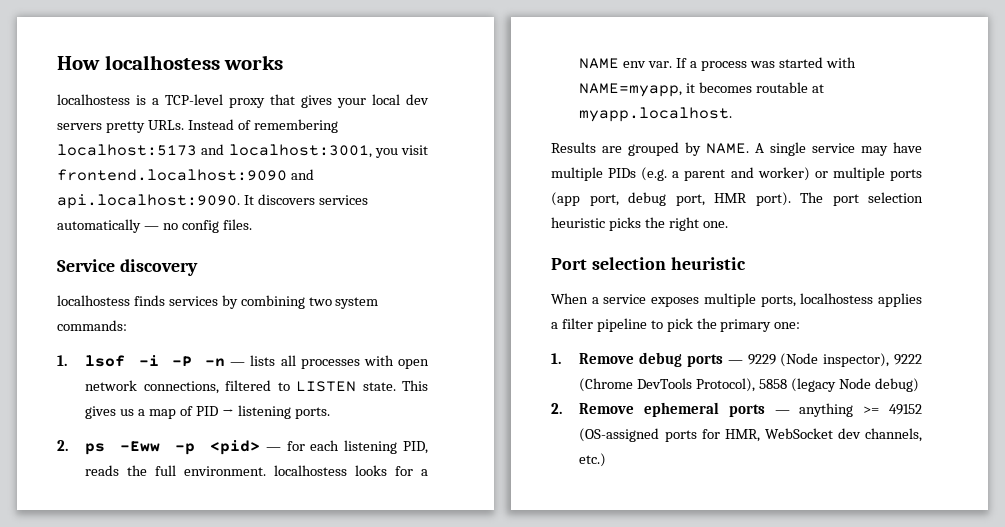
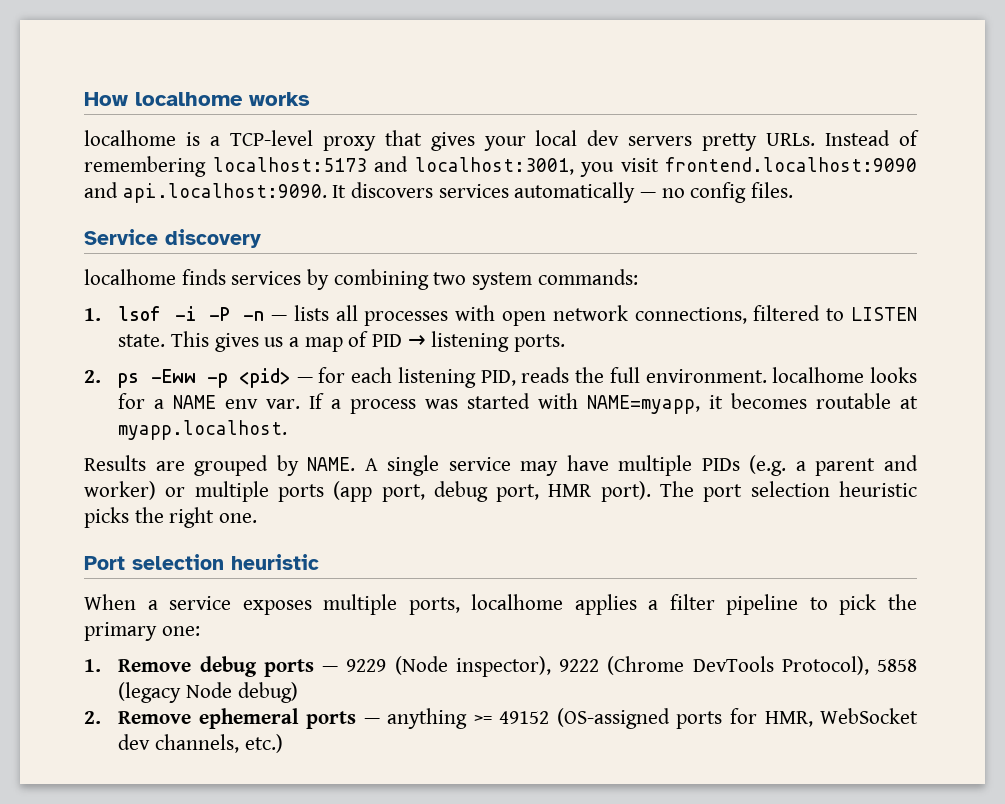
- How localhostess works
+ How localhome works
- localhostess is a TCP-level proxy that gives your local dev servers pretty URLs.
+ localhome is a TCP-level proxy that gives your local dev servers pretty URLs.
- localhostess finds services by combining two system commands:
+ localhome finds services by combining two system commands:
- 2. ps -Eww -p <pid> — for each listening PID, reads the full environment. localhostess looks for a NAME env var.
+ 2. ps -Eww -p <pid> — for each listening PID, reads the full environment. localhome looks for a NAME env var.
- When a service exposes multiple ports, localhostess applies a filter pipeline to pick the primary one:
+ When a service exposes multiple ports, localhome applies a filter pipeline to pick the primary one:

